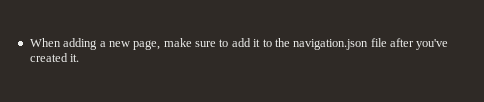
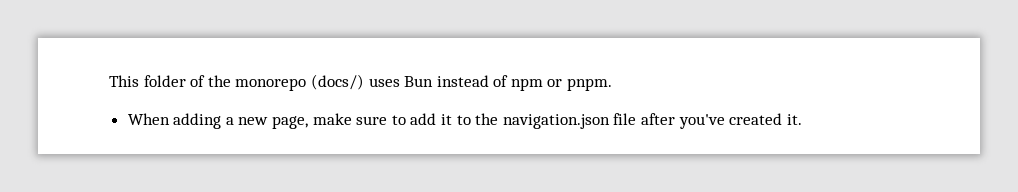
+ This folder of the monorepo (docs/) uses Bun instead of npm or pnpm.

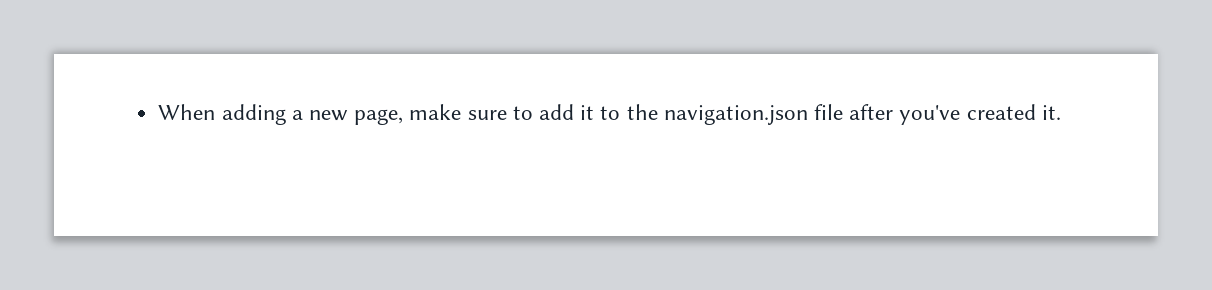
- This folder of the monorepo (docs/) uses Bun instead of npm or pnpm.

